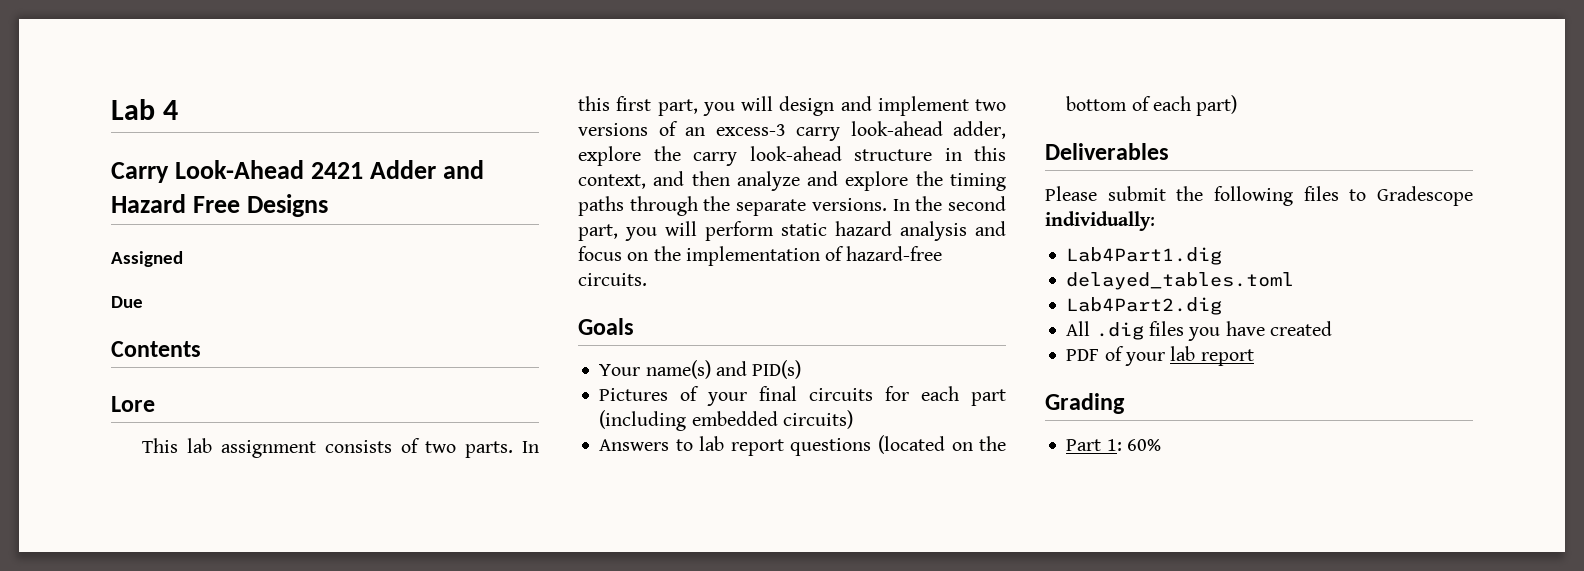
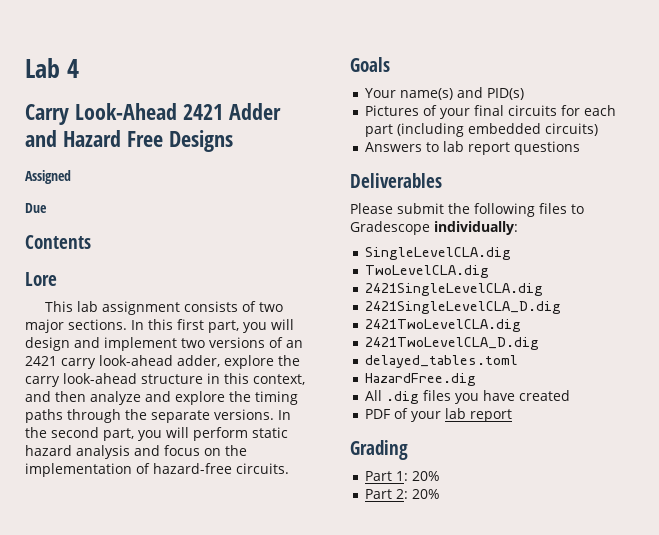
- This lab assignment consists of two parts.
+ This lab assignment consists of two major sections.
- In this first part, you will design and implement two versions of an excess-3 carry look-ahead adder, explore the carry look-ahead structure in this context, and then analyze and explore the timing paths through the separate versions.
+ In this first part, you will design and implement two versions of an 2421 carry look-ahead adder, explore the carry look-ahead structure in this context, and then analyze and explore the timing paths through the separate versions.
- Answers to lab report questions (located on the bottom of each part)
+ Answers to lab report questions
- Lab4Part1.dig
+ SingleLevelCLA.dig
+ TwoLevelCLA.dig
+ 2421SingleLevelCLA.dig
+ 2421SingleLevelCLA_D.dig
+ 2421TwoLevelCLA.dig
+ 2421TwoLevelCLA_D.dig
- Lab4Part2.dig
+ HazardFree.dig
- Part 1: 60%
+ Part 1: 20%
+ Part 2: 20%

